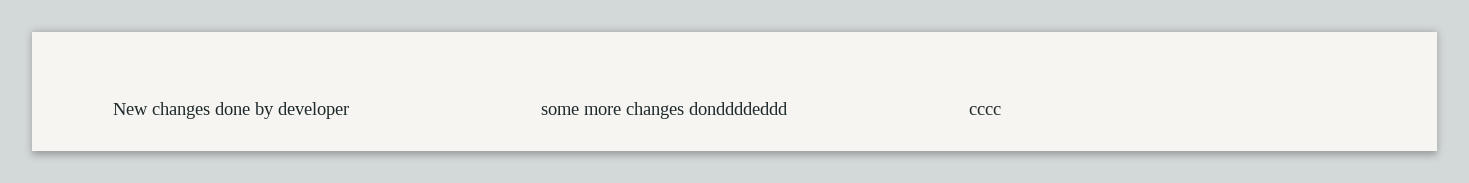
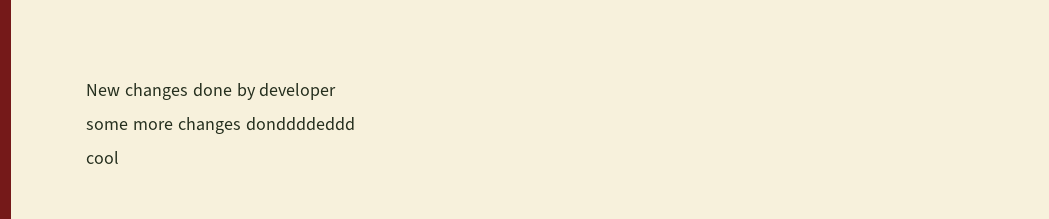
- cccc
+ cool

